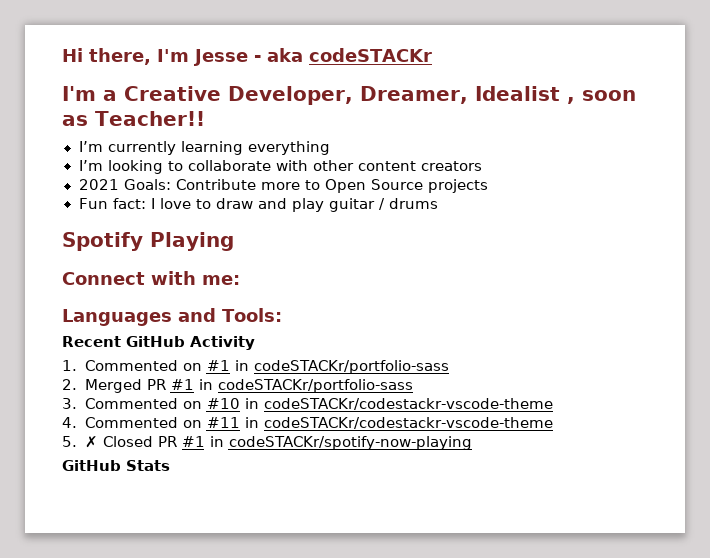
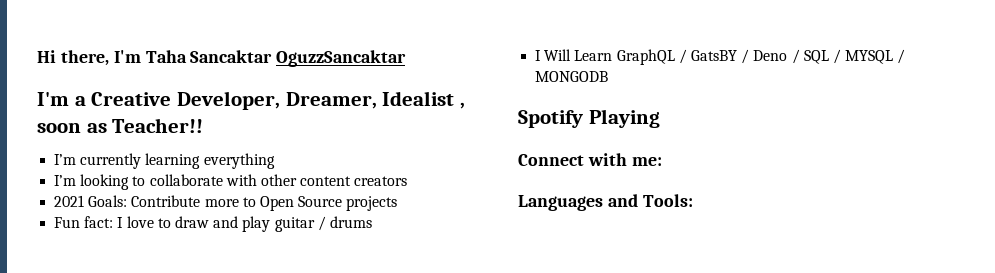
- Hi there, I'm Jesse - aka codeSTACKr
+ Hi there, I'm Taha Sancaktar OguzzSancaktar
+ I Will Learn GraphQL / GatsBY / Deno / SQL / MYSQL / MONGODB
- Recent GitHub Activity
- 1. Commented on #1 in codeSTACKr/portfolio-sass
- 2. Merged PR #1 in codeSTACKr/portfolio-sass
- 3. Commented on #10 in codeSTACKr/codestackr-vscode-theme
- 4. Commented on #11 in codeSTACKr/codestackr-vscode-theme
- 5. ✗ Closed PR #1 in codeSTACKr/spotify-now-playing
- GitHub Stats

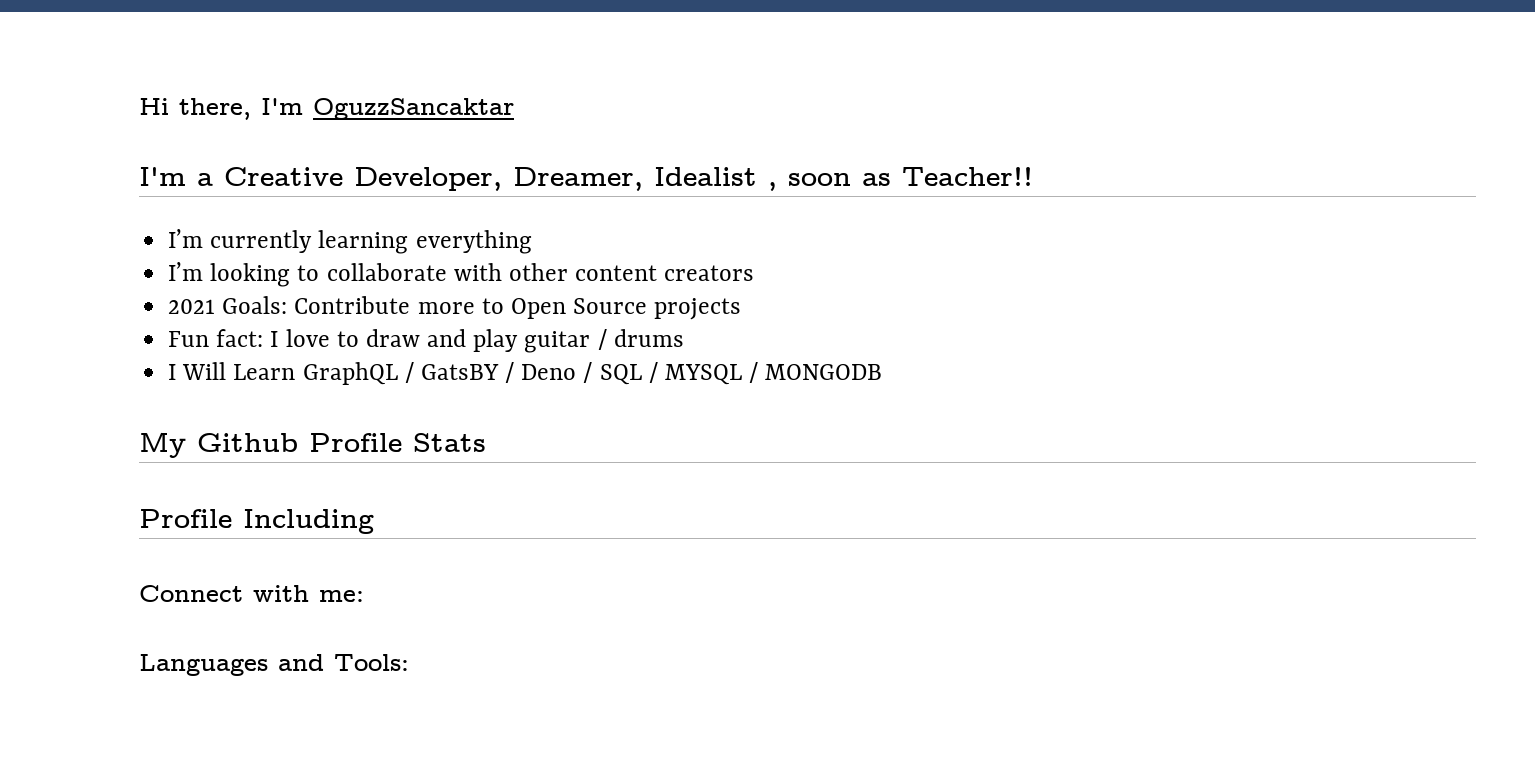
- Hi there, I'm Taha Sancaktar OguzzSancaktar
+ Hi there, I'm OguzzSancaktar
- Spotify Playing
+ My Github Profile Stats
+ Profile Including

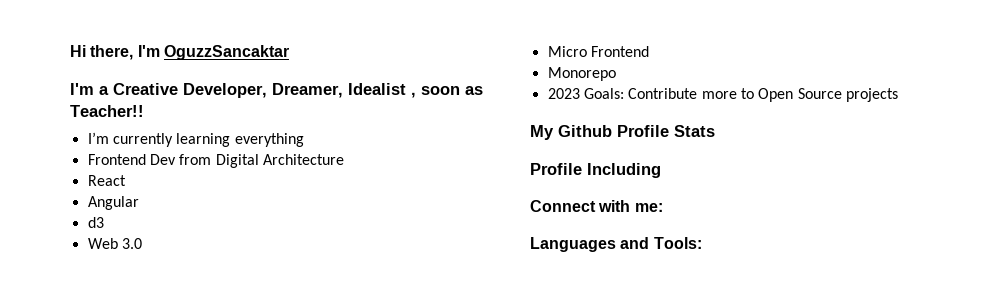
- I’m looking to collaborate with other content creators
- 2021 Goals: Contribute more to Open Source projects
+ Frontend Dev from Digital Architecture
+ React
+ Angular
+ d3
+ Web 3.0
+ Micro Frontend
+ Monorepo
+ 2023 Goals: Contribute more to Open Source projects
- Fun fact: I love to draw and play guitar / drums
- I Will Learn GraphQL / GatsBY / Deno / SQL / MYSQL / MONGODB

